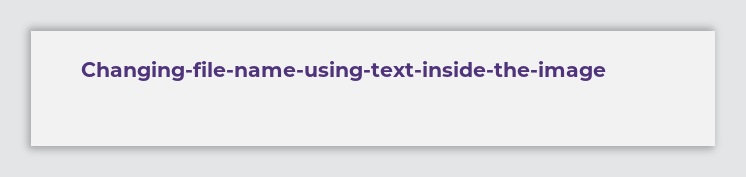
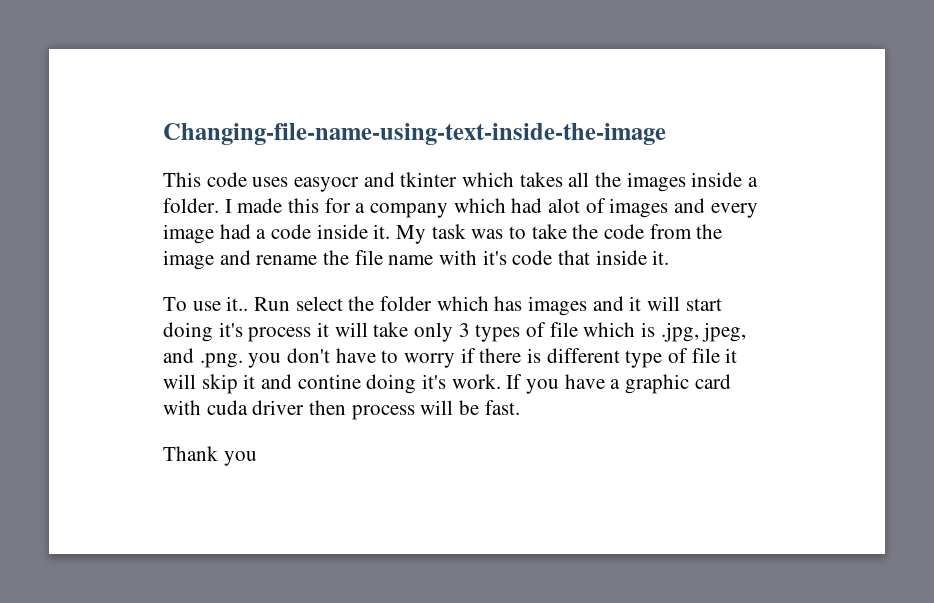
+ This code uses easyocr and tkinter which takes all the images inside a folder. I made this for a company which had alot of images and every image had a code inside it. My task was to take the code from the image and rename the file name with it's code that inside it.
+ To use it.. Run select the folder which has images and it will start doing it's process it will take only 3 types of file which is .jpg, jpeg, and .png. you don't have to worry if there is different type of file it will skip it and contine doing it's work. If you have a graphic card with cuda driver then process will be fast.
+ Thank you

